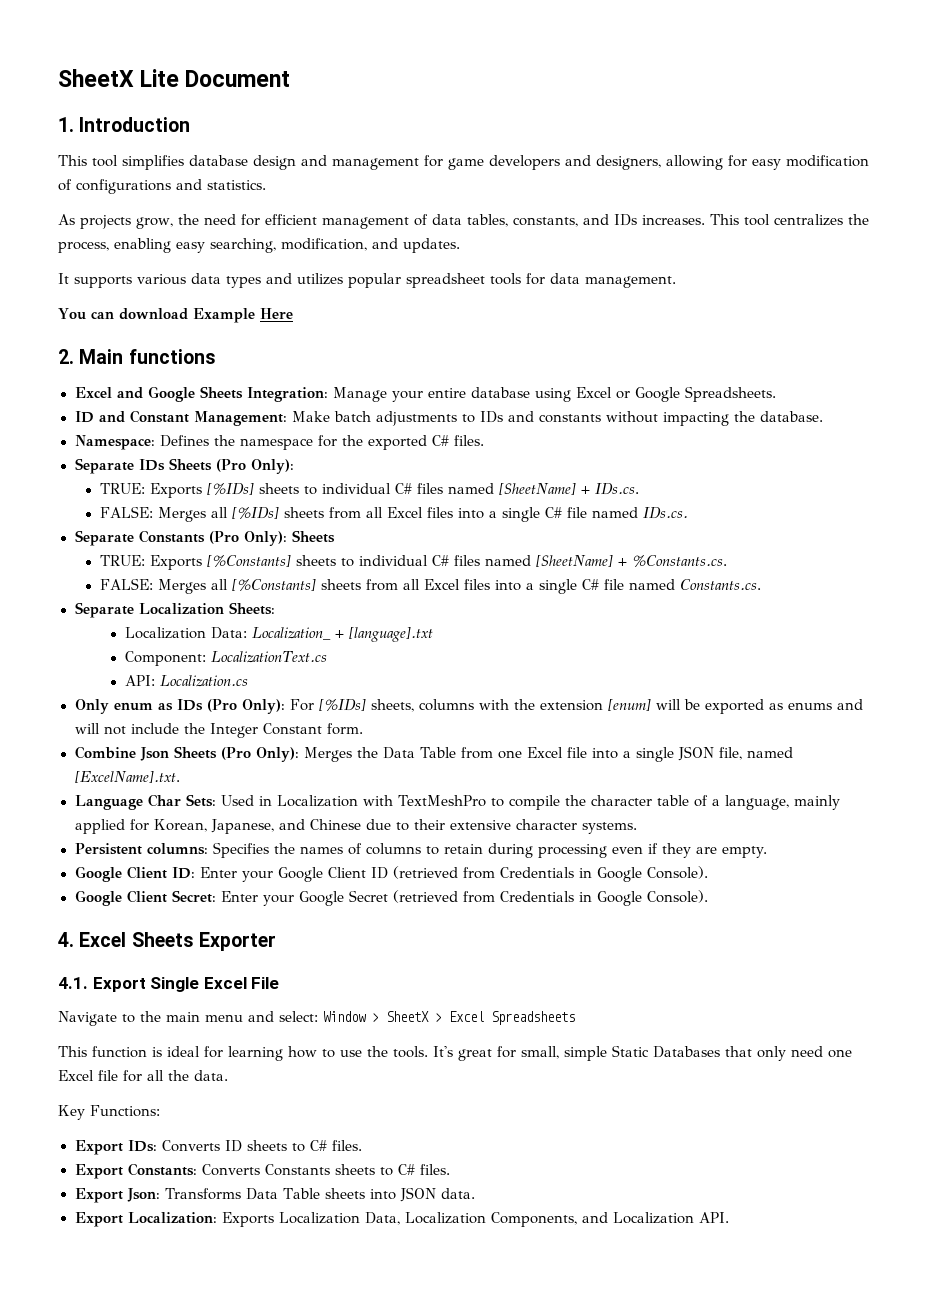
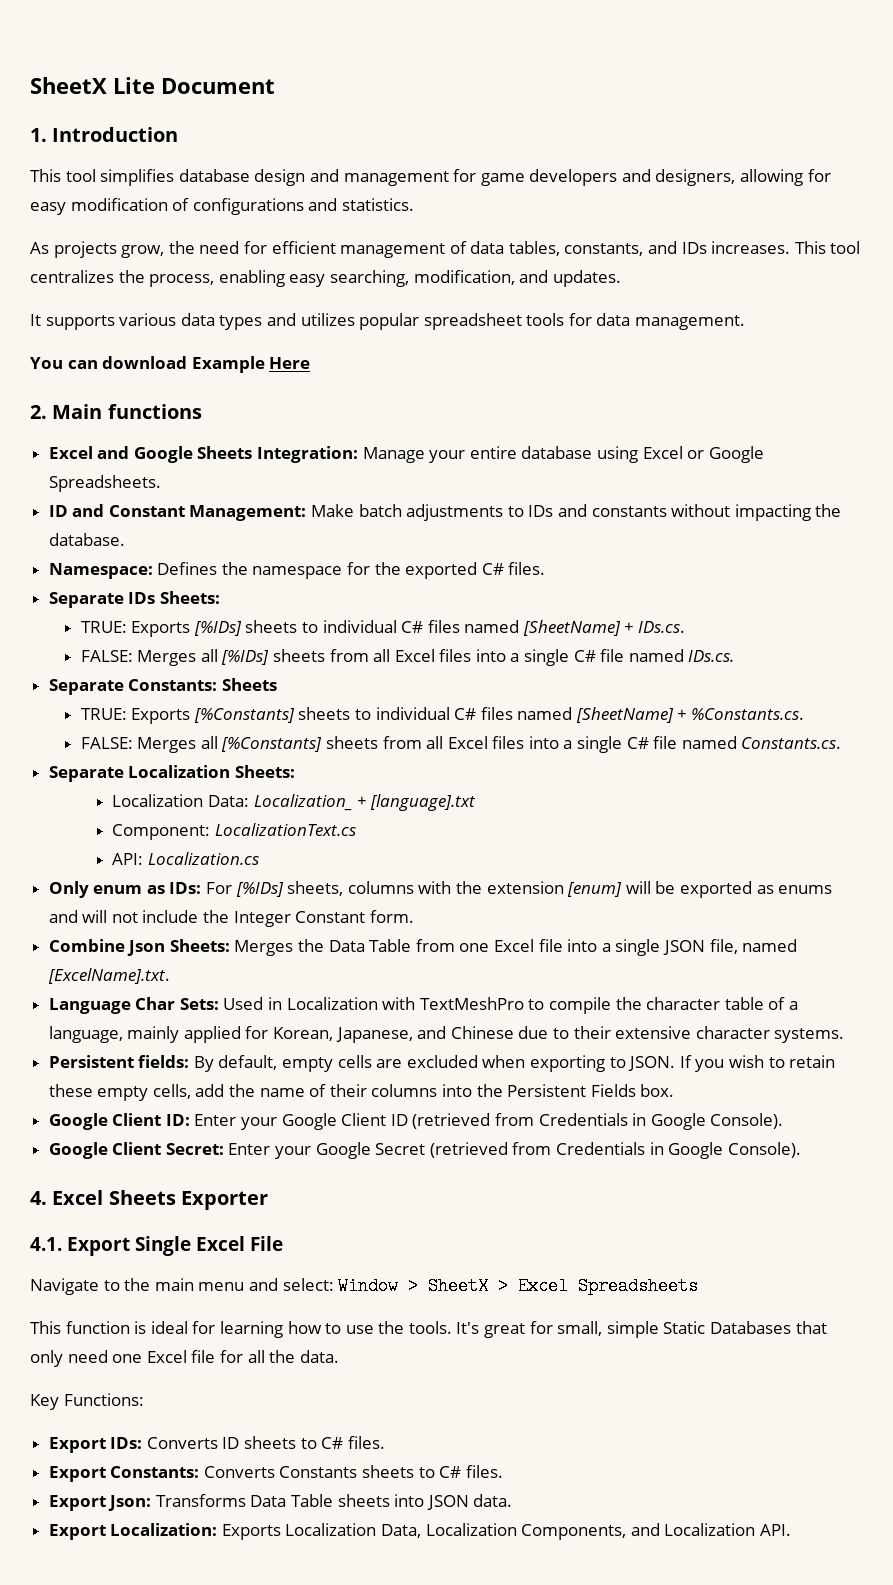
- Separate IDs Sheets (Pro Only):
+ Separate IDs Sheets:
- Separate Constants (Pro Only): Sheets
+ Separate Constants: Sheets
- Only enum as IDs (Pro Only): For [%IDs] sheets, columns with the extension [enum] will be exported as enums and will not include the Integer Constant form.
+ Only enum as IDs: For [%IDs] sheets, columns with the extension [enum] will be exported as enums and will not include the Integer Constant form.
- Combine Json Sheets (Pro Only): Merges the Data Table from one Excel file into a single JSON file, named [ExcelName].txt.
+ Combine Json Sheets: Merges the Data Table from one Excel file into a single JSON file, named [ExcelName].txt.
- Persistent columns: Specifies the names of columns to retain during processing even if they are empty.
+ Persistent fields: By default, empty cells are excluded when exporting to JSON. If you wish to retain these empty cells, add the name of their columns into the Persistent Fields box.

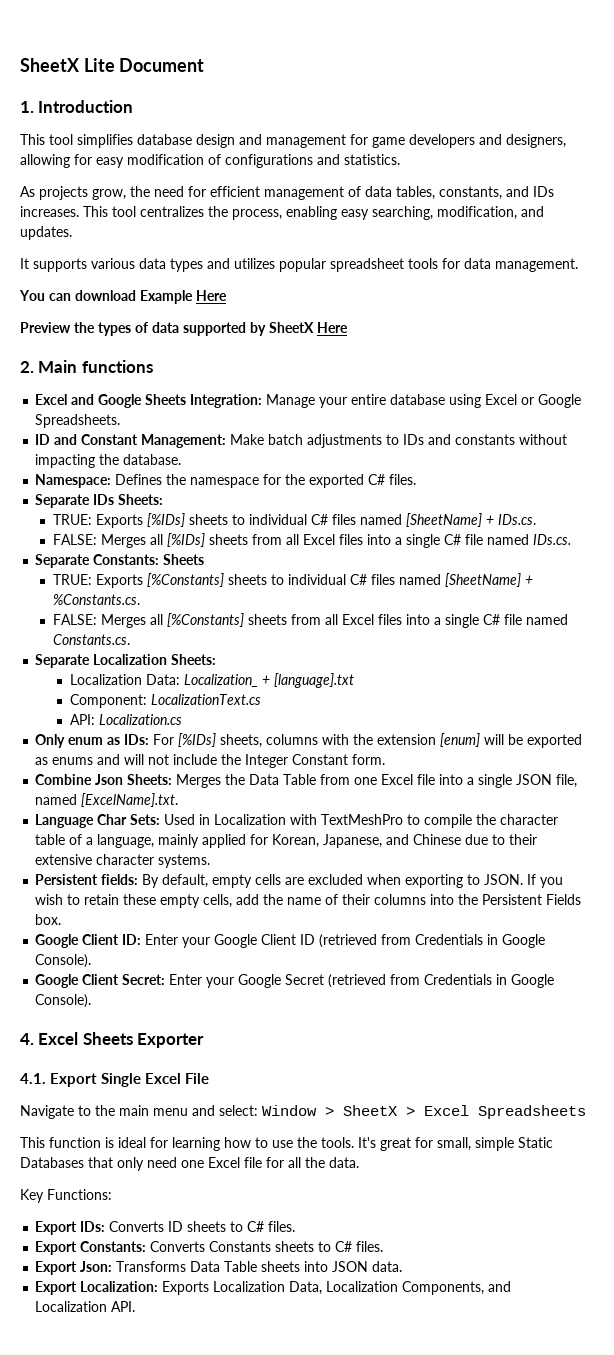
+ Preview the types of data supported by SheetX Here

